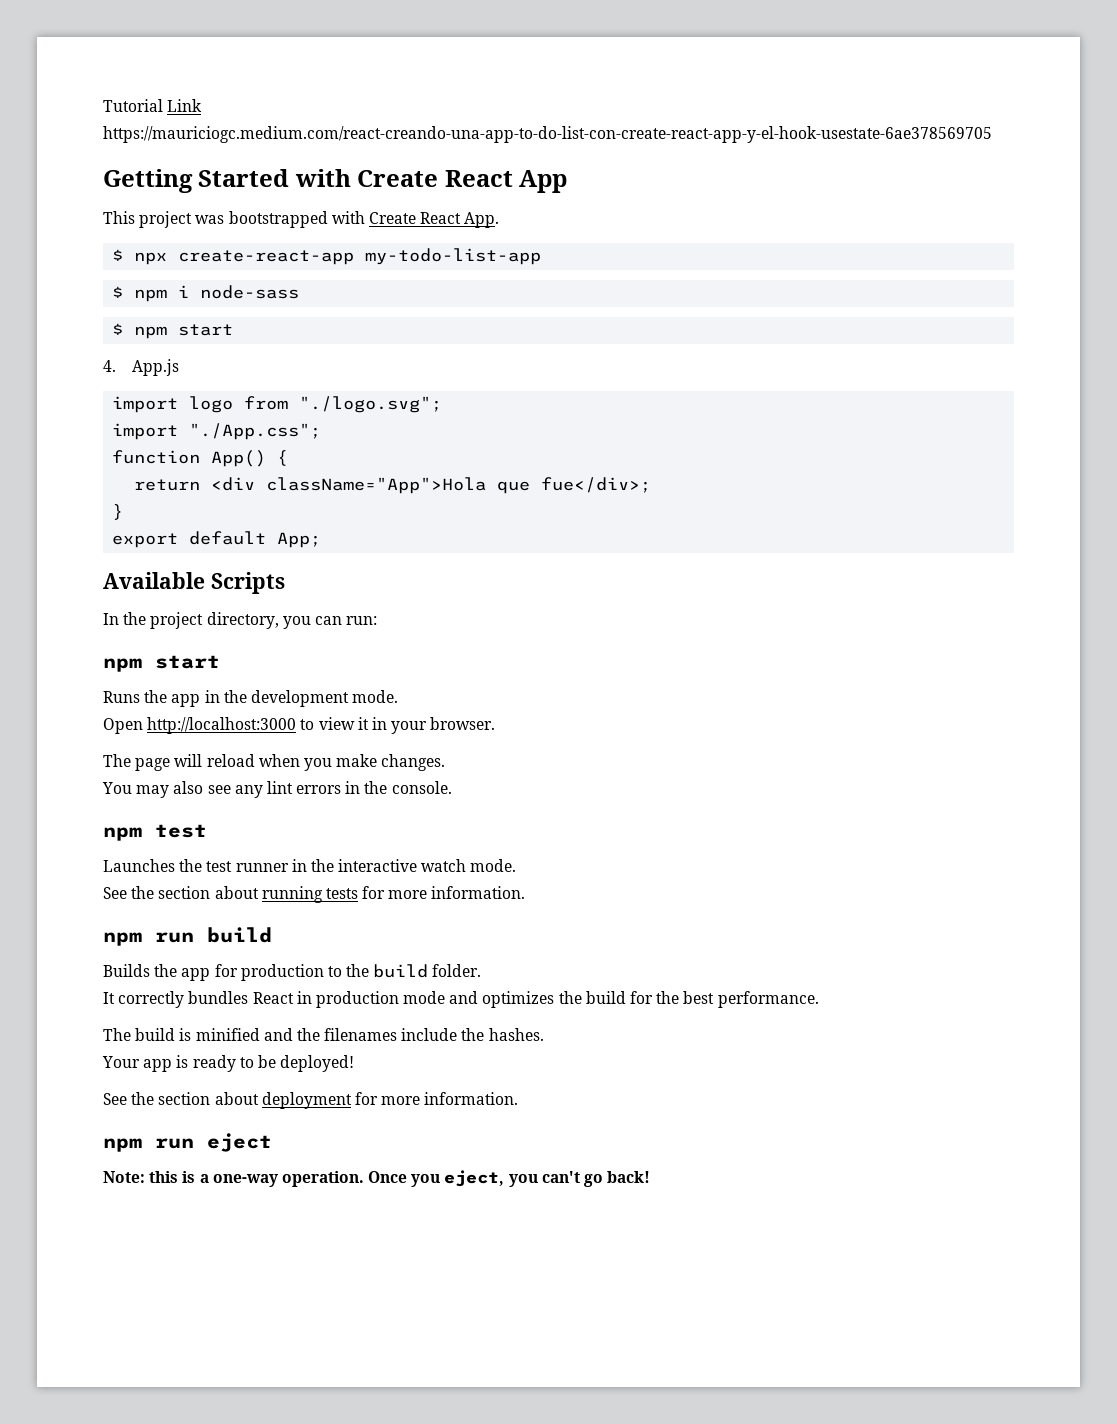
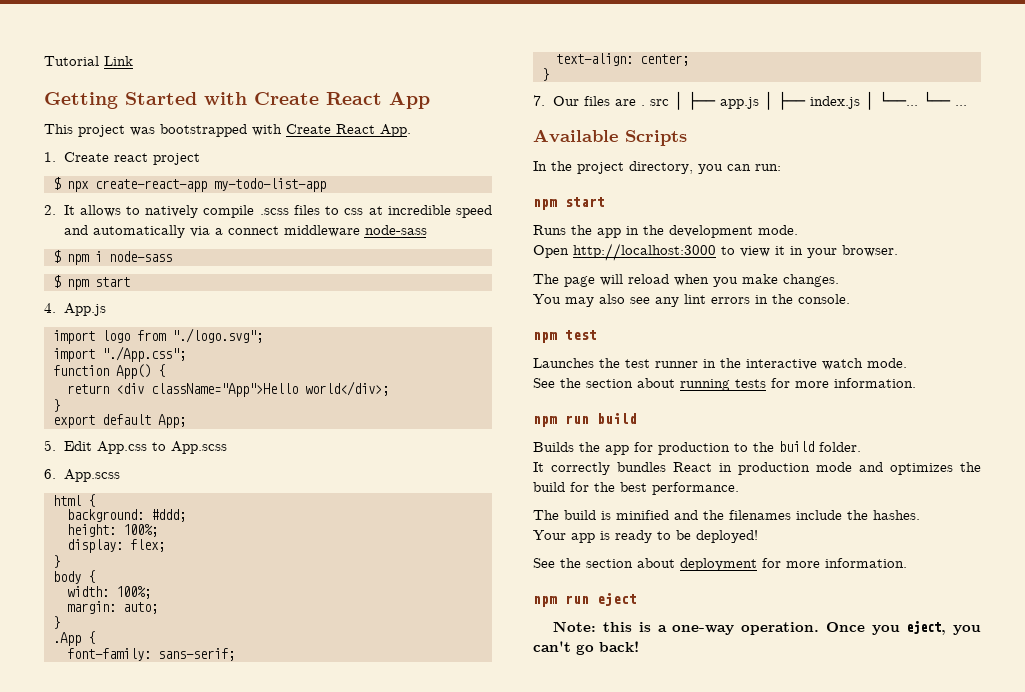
- Tutorial Link https://mauriciogc.medium.com/react-creando-una-app-to-do-list-con-create-react-app-y-el-hook-usestate-6ae378569705
+ Tutorial Link
+ 1. Create react project
+ 2. It allows to natively compile .scss files to css at incredible speed and automatically via a connect middleware node-sass
- return <div className="App">Hola que fue</div>;
+ return <div className="App">Hello world</div>;
+ 5. Edit App.css to App.scss
+ 6. App.scss
+ html {
+ background: #ddd;
+ height: 100%;
+ display: flex;
+ }
+ body {
+ width: 100%;
+ margin: auto;
+ }
+ .App {
+ font-family: sans-serif;
+ text-align: center;
+ }
+ 7. Our files are . src │ ├── app.js │ ├── index.js │ └──... └── ...

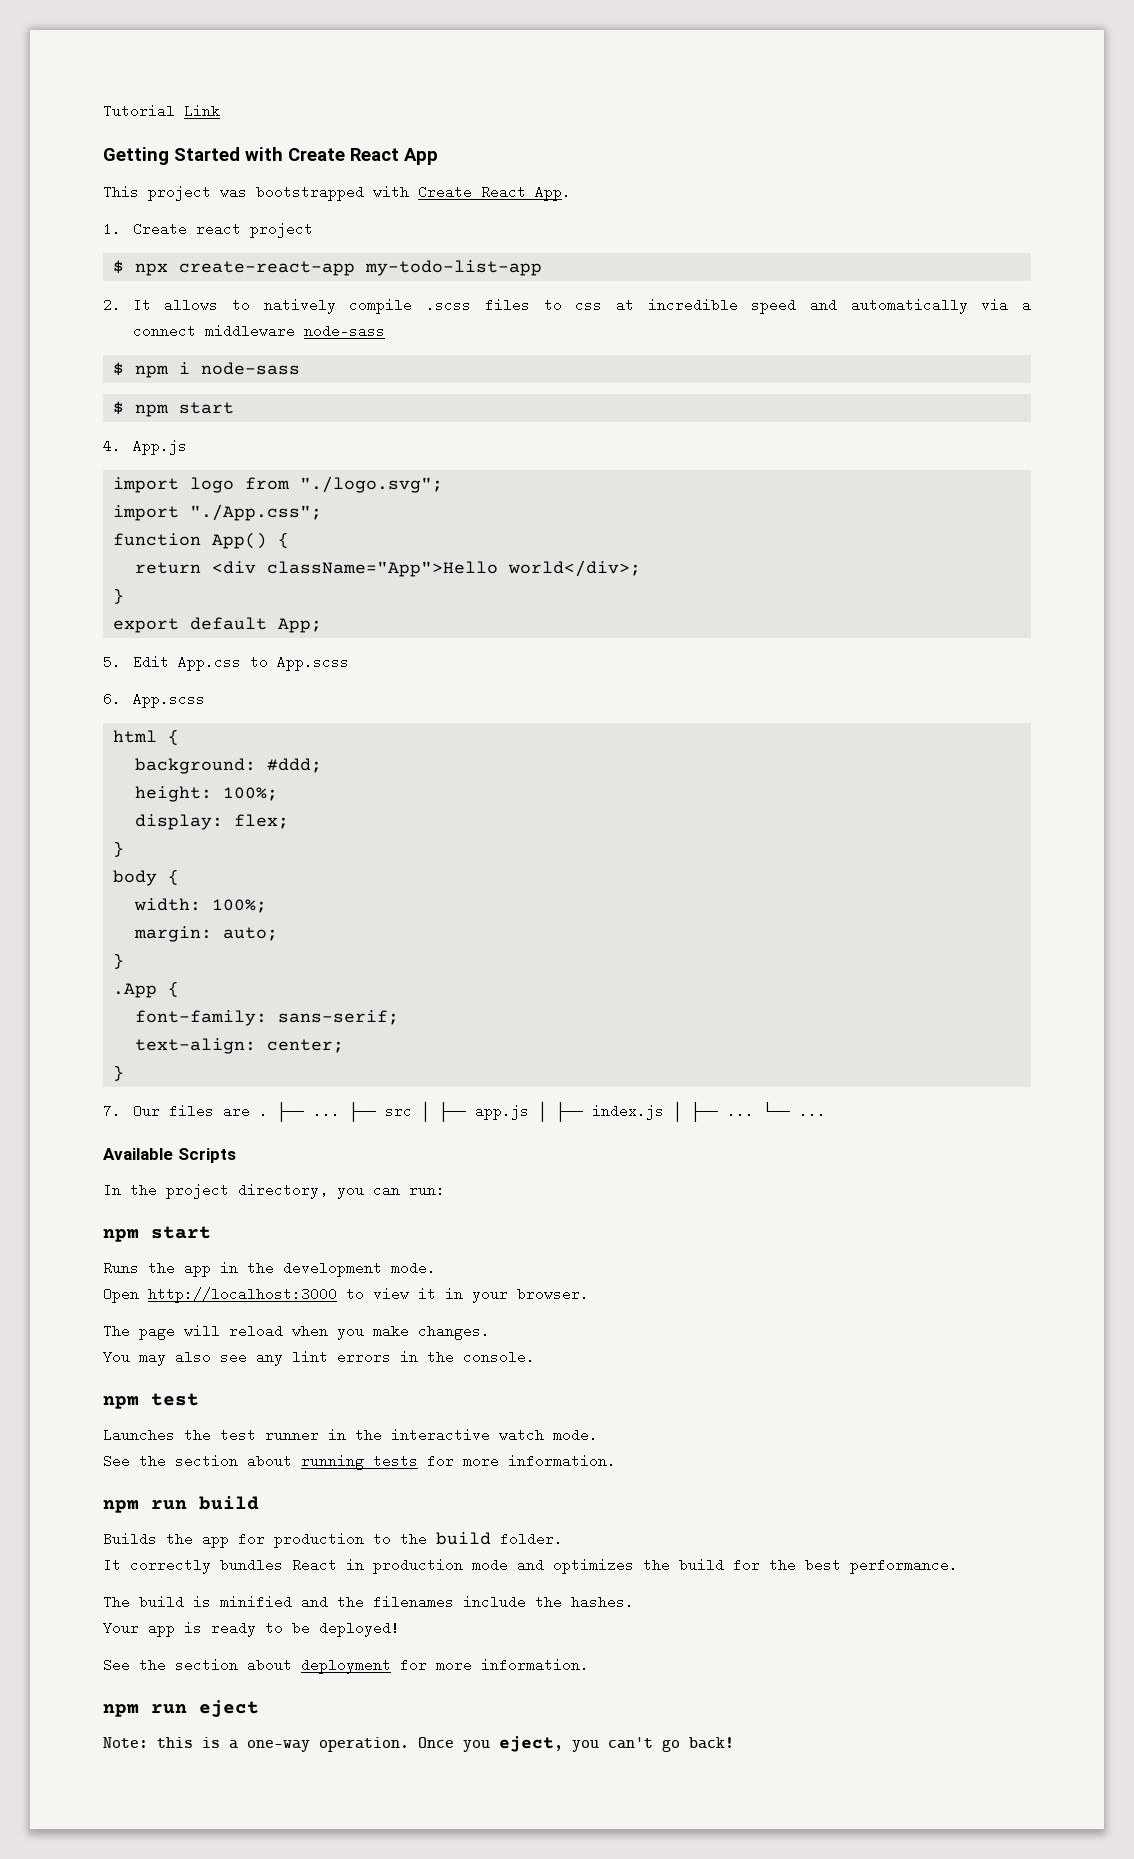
- 7. Our files are . src │ ├── app.js │ ├── index.js │ └──...
+ 7. Our files are . ├── ... ├── src │ ├── app.js │ ├── index.js │ ├── ...

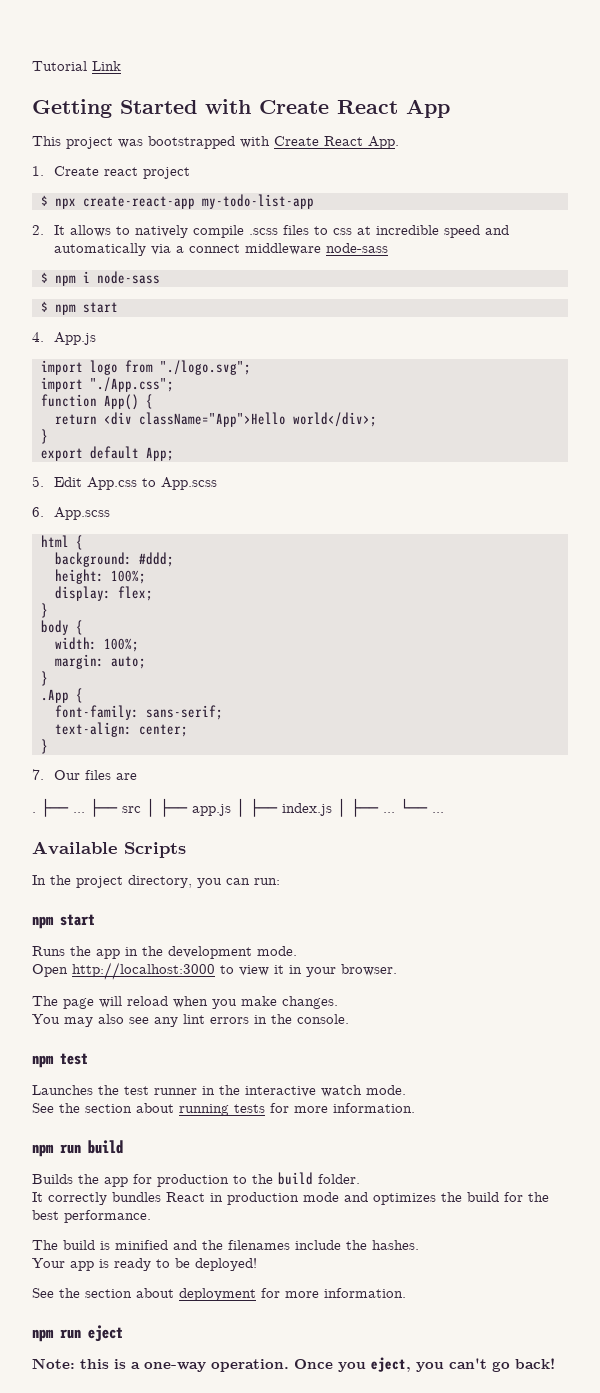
- 7. Our files are .
+ 7. Our files are
+ .

